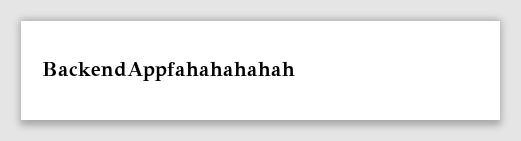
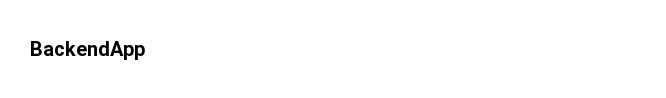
- BackendAppfahahahahah
+ BackendApp

